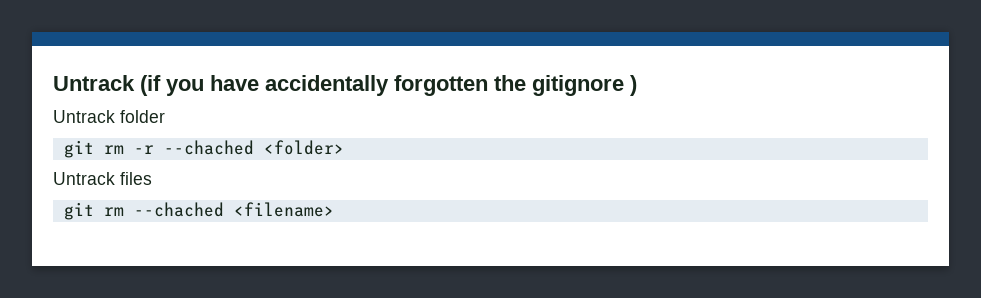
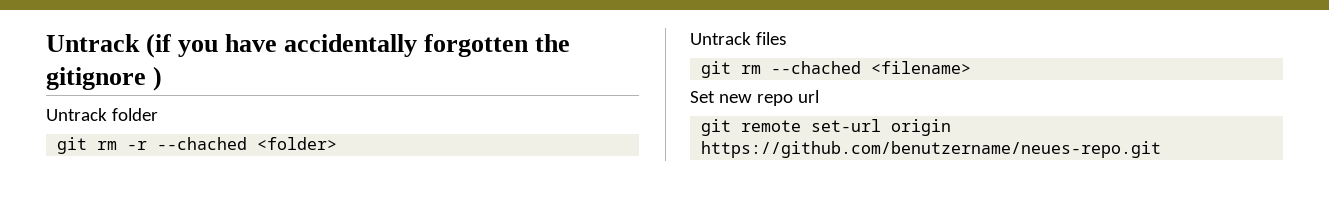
+ Set new repo url
+ git remote set-url origin https://github.com/benutzername/neues-repo.git

